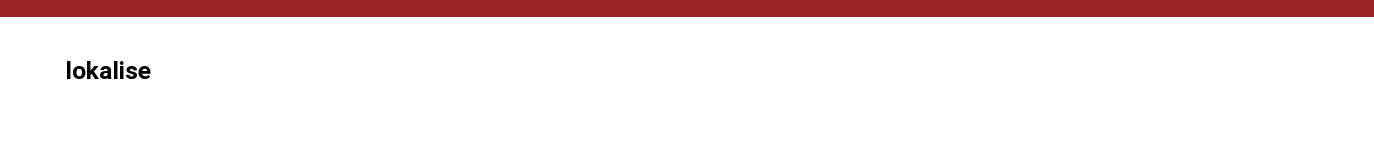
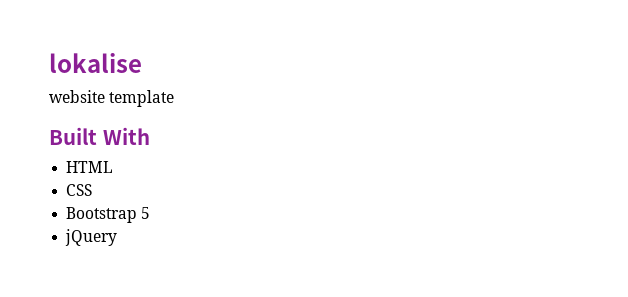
+ website template
+ Built With
+ HTML
+ CSS
+ Bootstrap 5
+ jQuery

